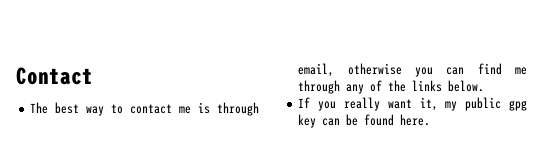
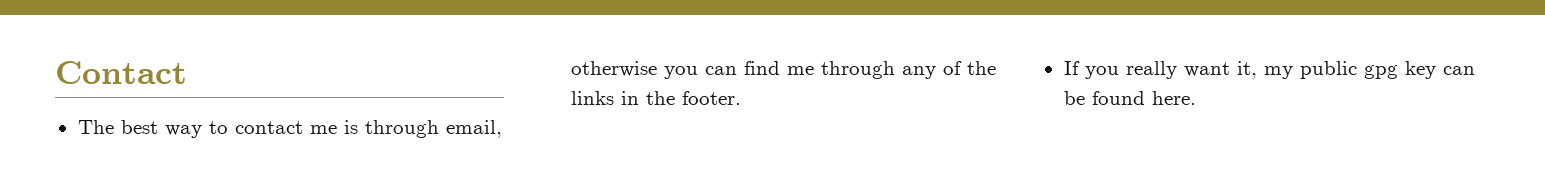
- The best way to contact me is through email, otherwise you can find me through any of the links below.
+ The best way to contact me is through email, otherwise you can find me through any of the links in the footer.

